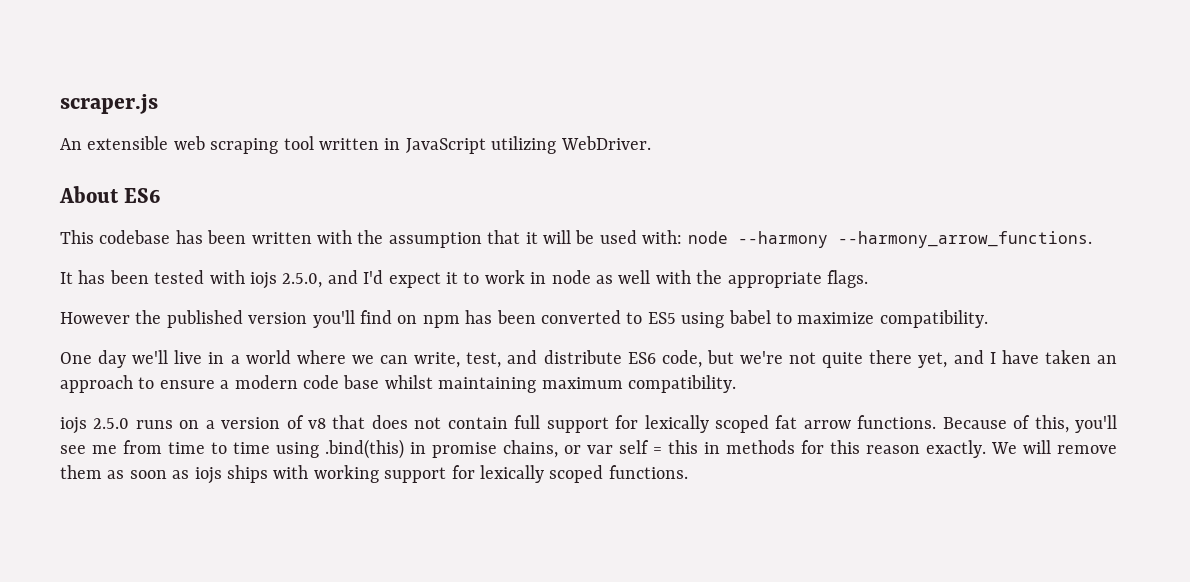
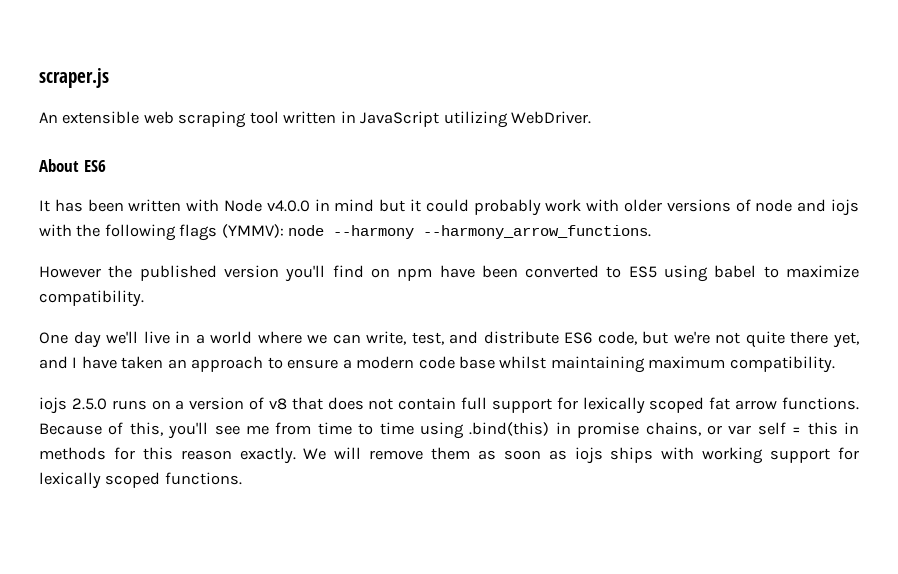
- This codebase has been written with the assumption that it will be used with: node --harmony --harmony_arrow_functions.
- It has been tested with iojs 2.5.0, and I'd expect it to work in node as well with the appropriate flags.
+ It has been written with Node v4.0.0 in mind but it could probably work with older versions of node and iojs with the following flags (YMMV): node --harmony --harmony_arrow_functions.
- However the published version you'll find on npm has been converted to ES5 using babel to maximize compatibility.
+ However the published version you'll find on npm have been converted to ES5 using babel to maximize compatibility.

